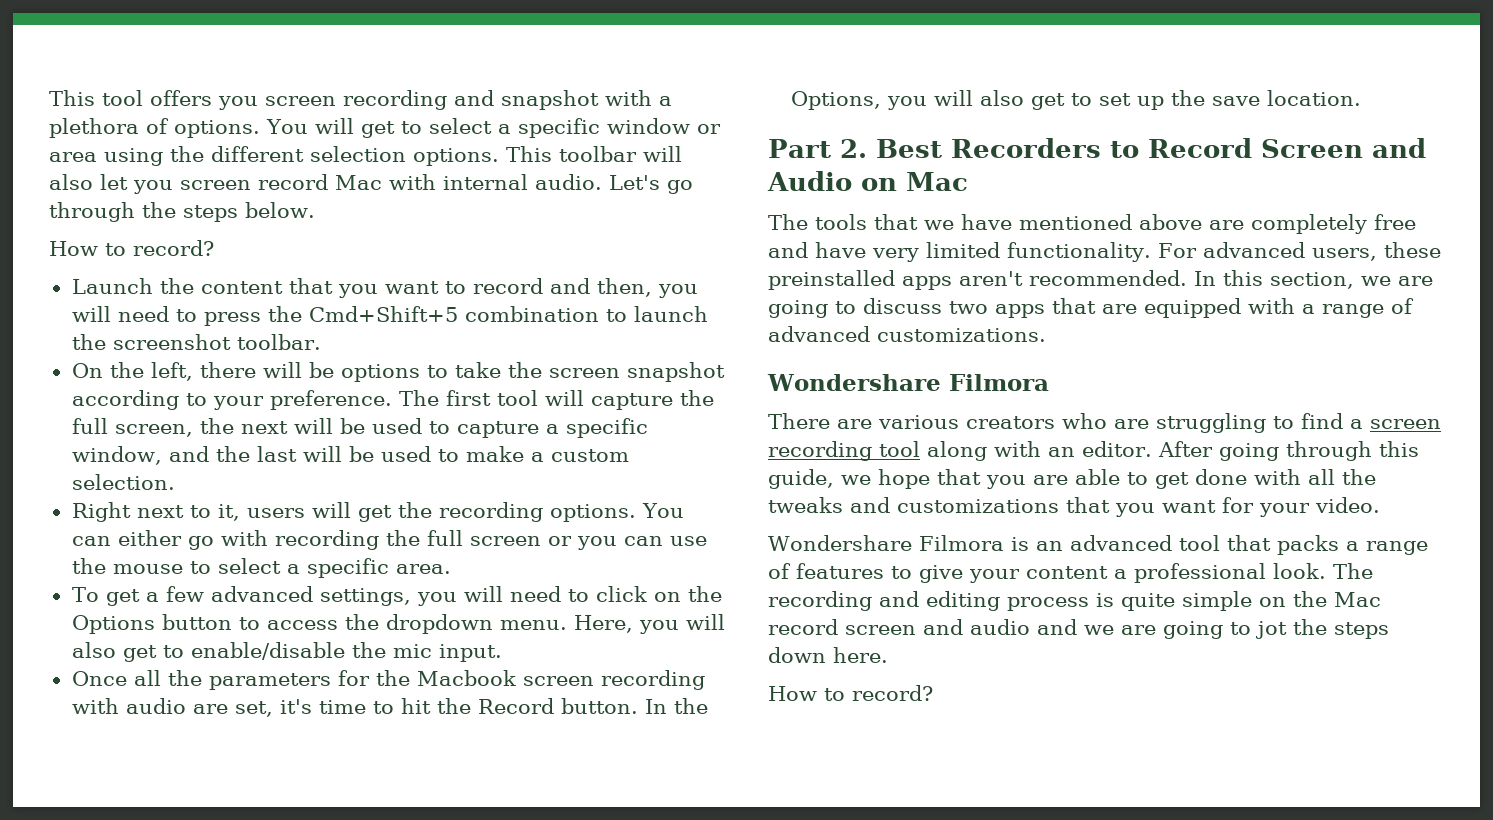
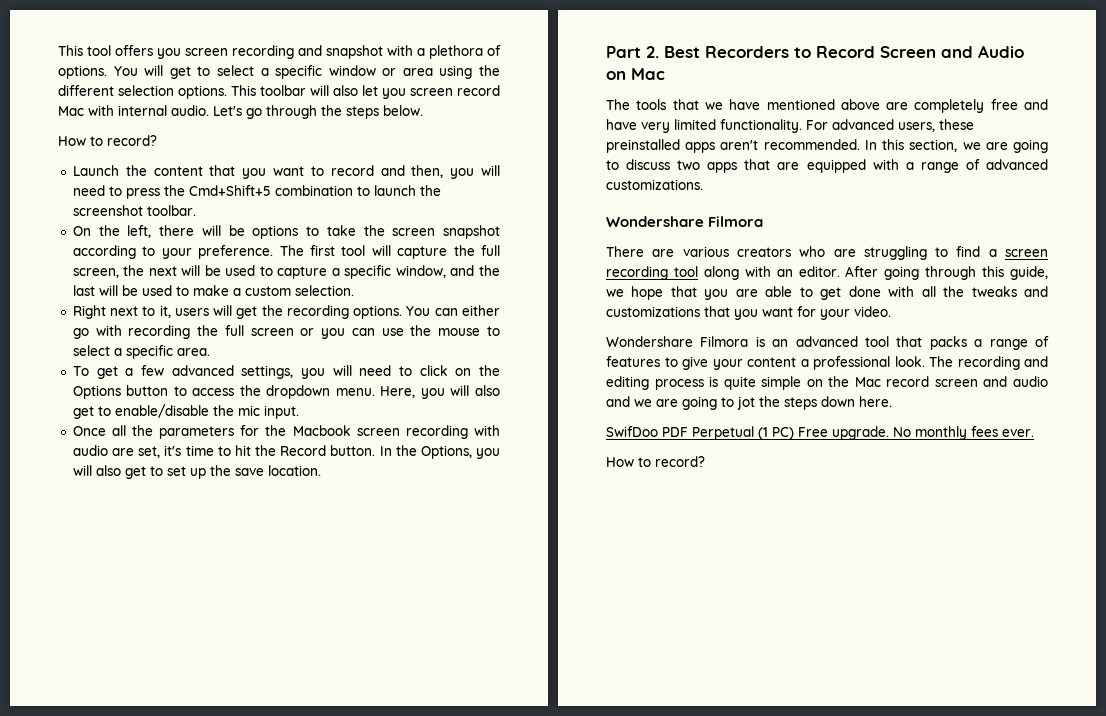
+ SwifDoo PDF Perpetual (1 PC) Free upgrade. No monthly fees ever.

